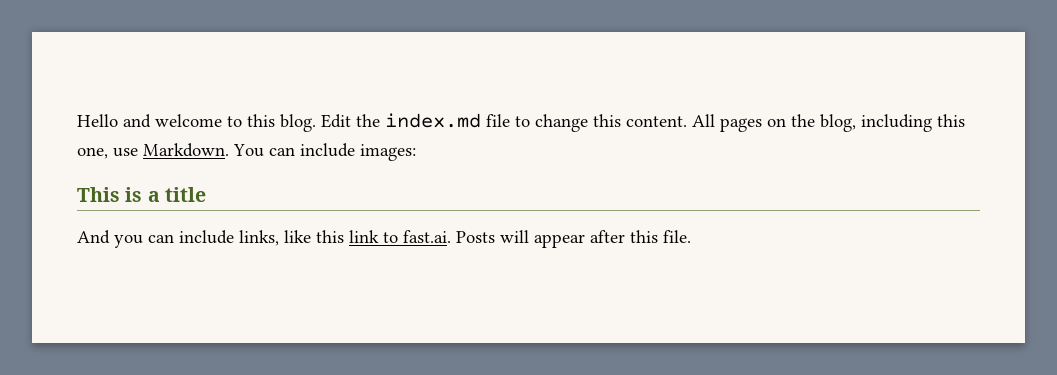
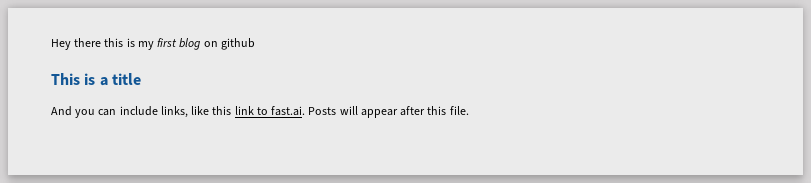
- Hello and welcome to this blog. Edit the index.md file to change this content. All pages on the blog, including this one, use Markdown. You can include images:
+ Hey there this is my first blog on github

